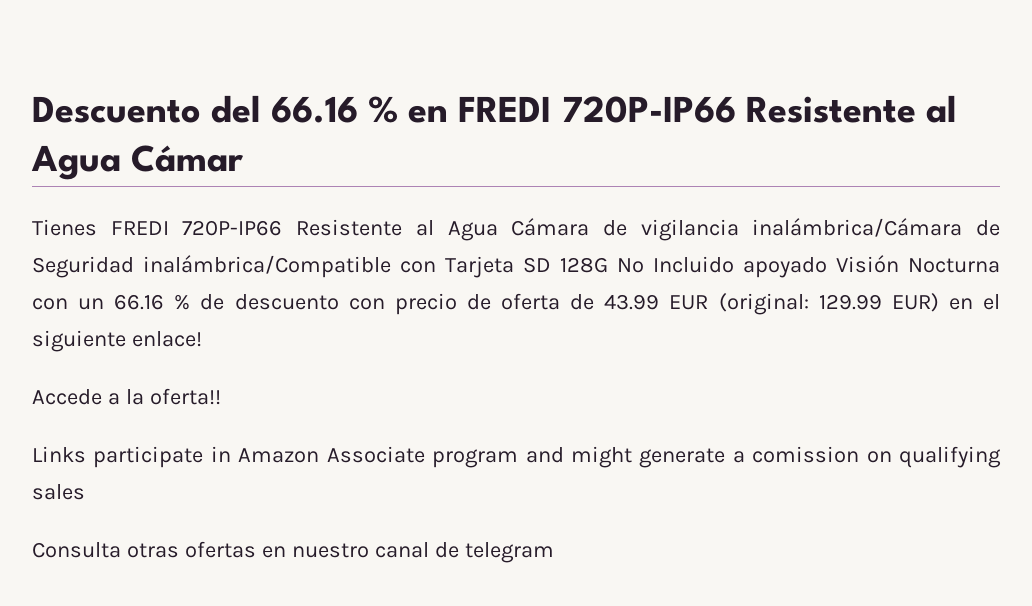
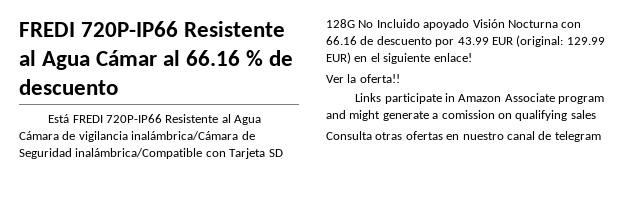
- Descuento del 66.16 % en FREDI 720P-IP66 Resistente al Agua Cámar
- Tienes FREDI 720P-IP66 Resistente al Agua Cámara de vigilancia inalámbrica/Cámara de Seguridad inalámbrica/Compatible con Tarjeta SD 128G No Incluido apoyado Visión Nocturna con un 66.16 % de descuento con precio de oferta de 43.99 EUR (original: 129.99 EUR) en el siguiente enlace!
+ FREDI 720P-IP66 Resistente al Agua Cámar al 66.16 % de descuento
+ Está FREDI 720P-IP66 Resistente al Agua Cámara de vigilancia inalámbrica/Cámara de Seguridad inalámbrica/Compatible con Tarjeta SD 128G No Incluido apoyado Visión Nocturna con 66.16 de descuento por 43.99 EUR (original: 129.99 EUR) en el siguiente enlace!
- Accede a la oferta!!
+ Ver la oferta!!

